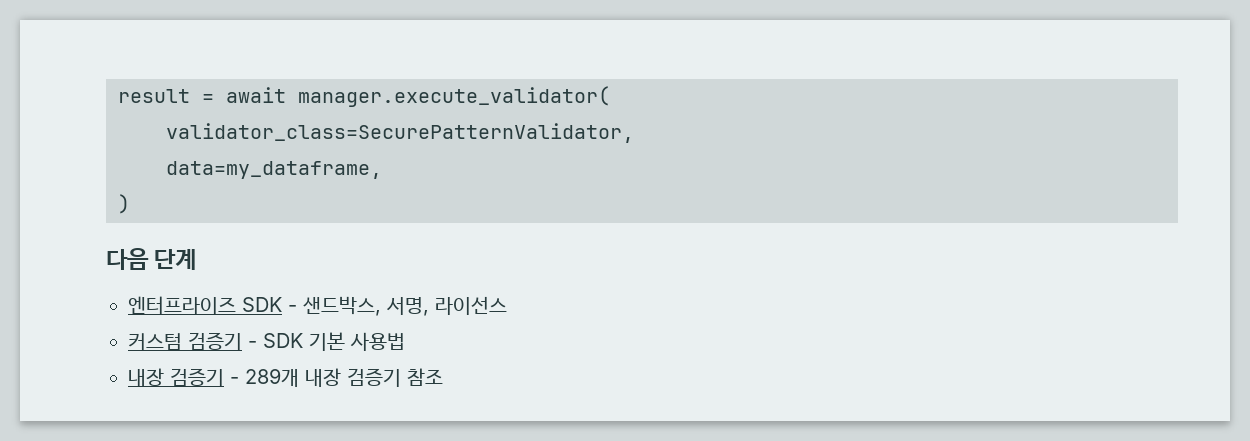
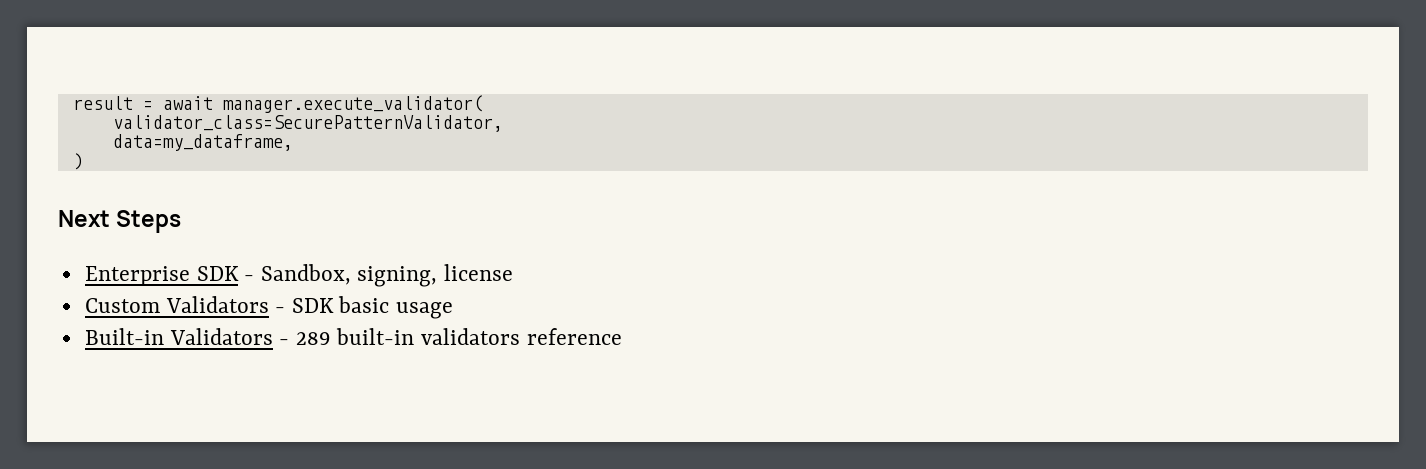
- 다음 단계
- 엔터프라이즈 SDK - 샌드박스, 서명, 라이선스
- 커스텀 검증기 - SDK 기본 사용법
- 내장 검증기 - 289개 내장 검증기 참조
+ Next Steps
+ Enterprise SDK - Sandbox, signing, license
+ Custom Validators - SDK basic usage
+ Built-in Validators - 289 built-in validators reference

